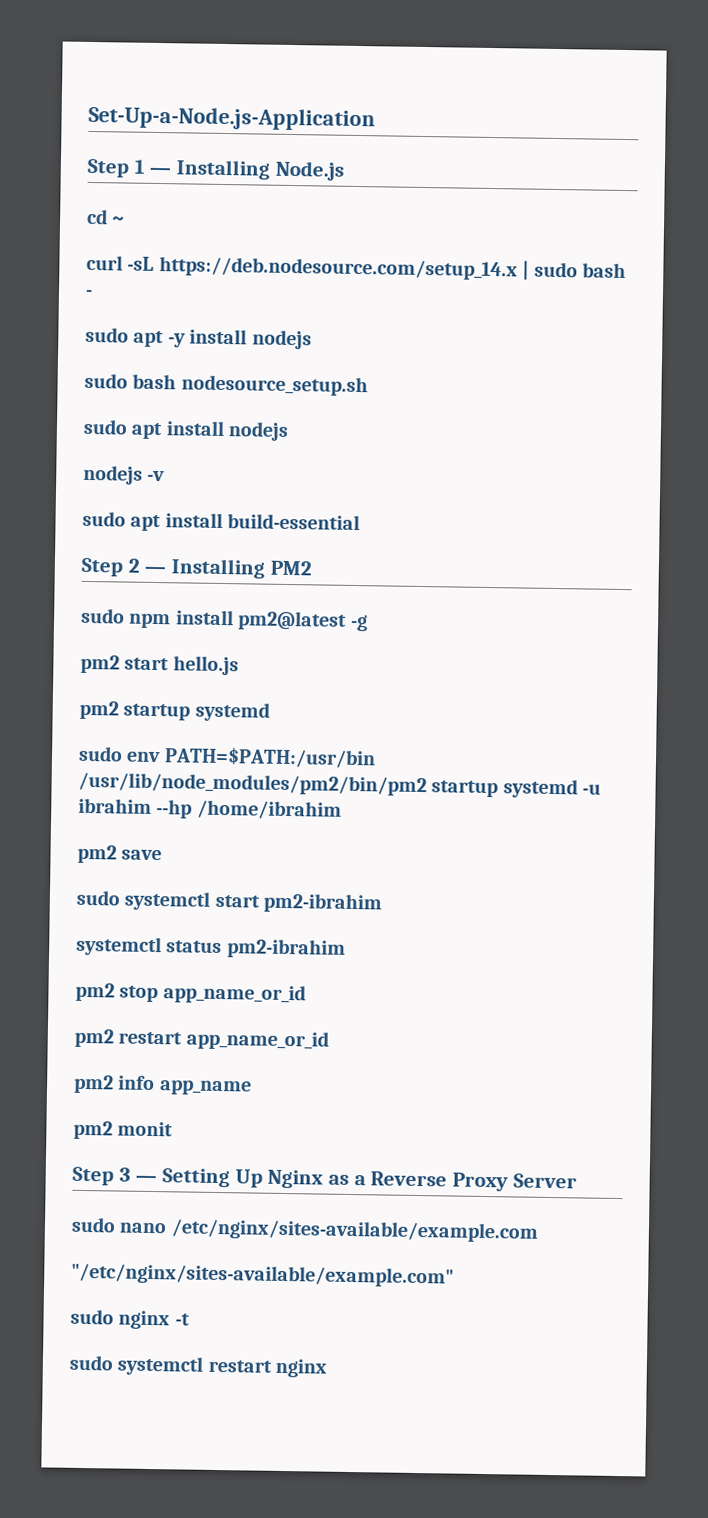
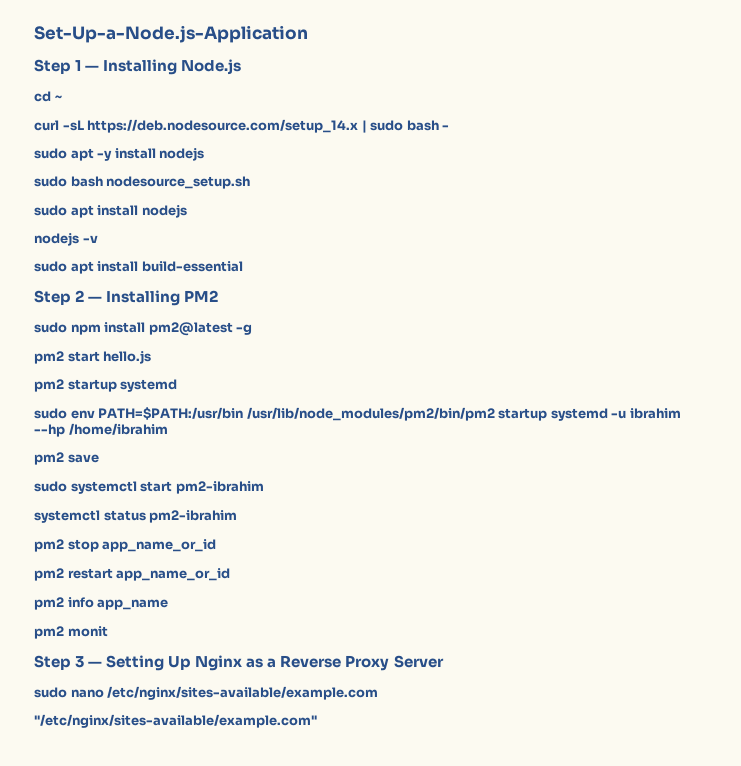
- sudo nginx -t
- sudo systemctl restart nginx

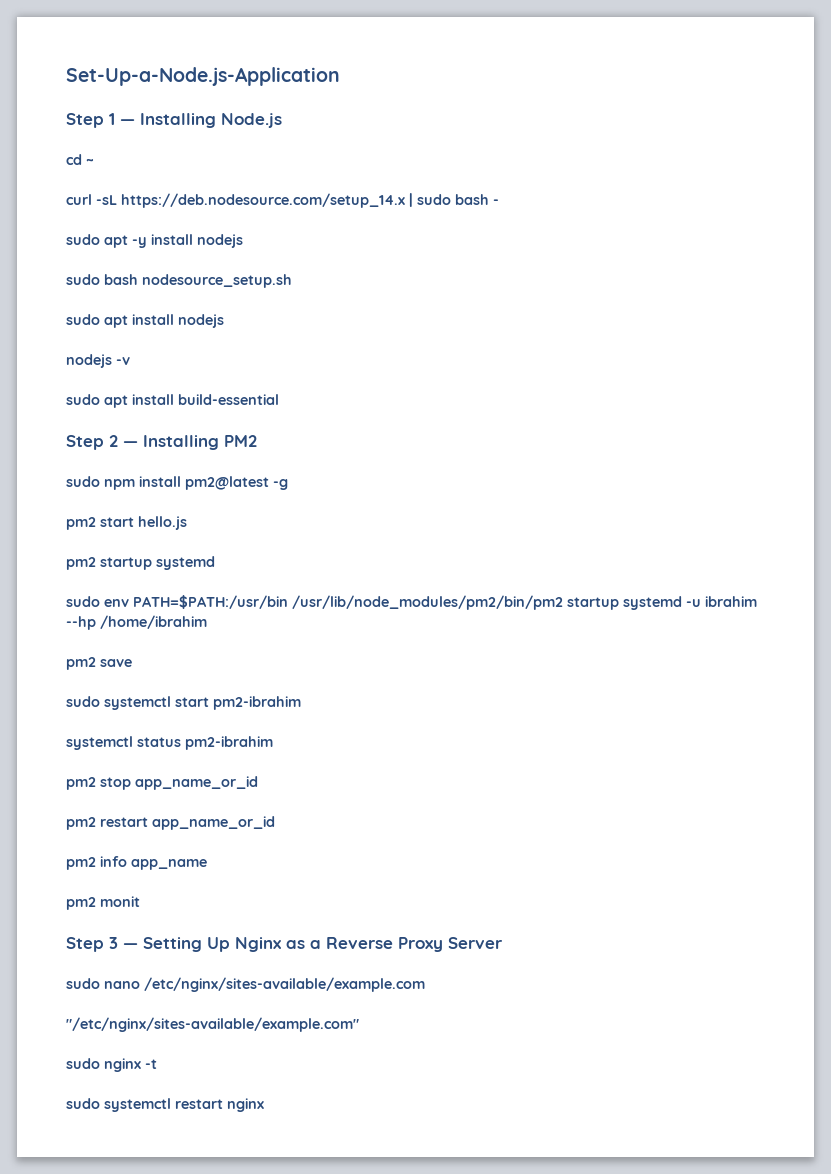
+ sudo nginx -t
+ sudo systemctl restart nginx

